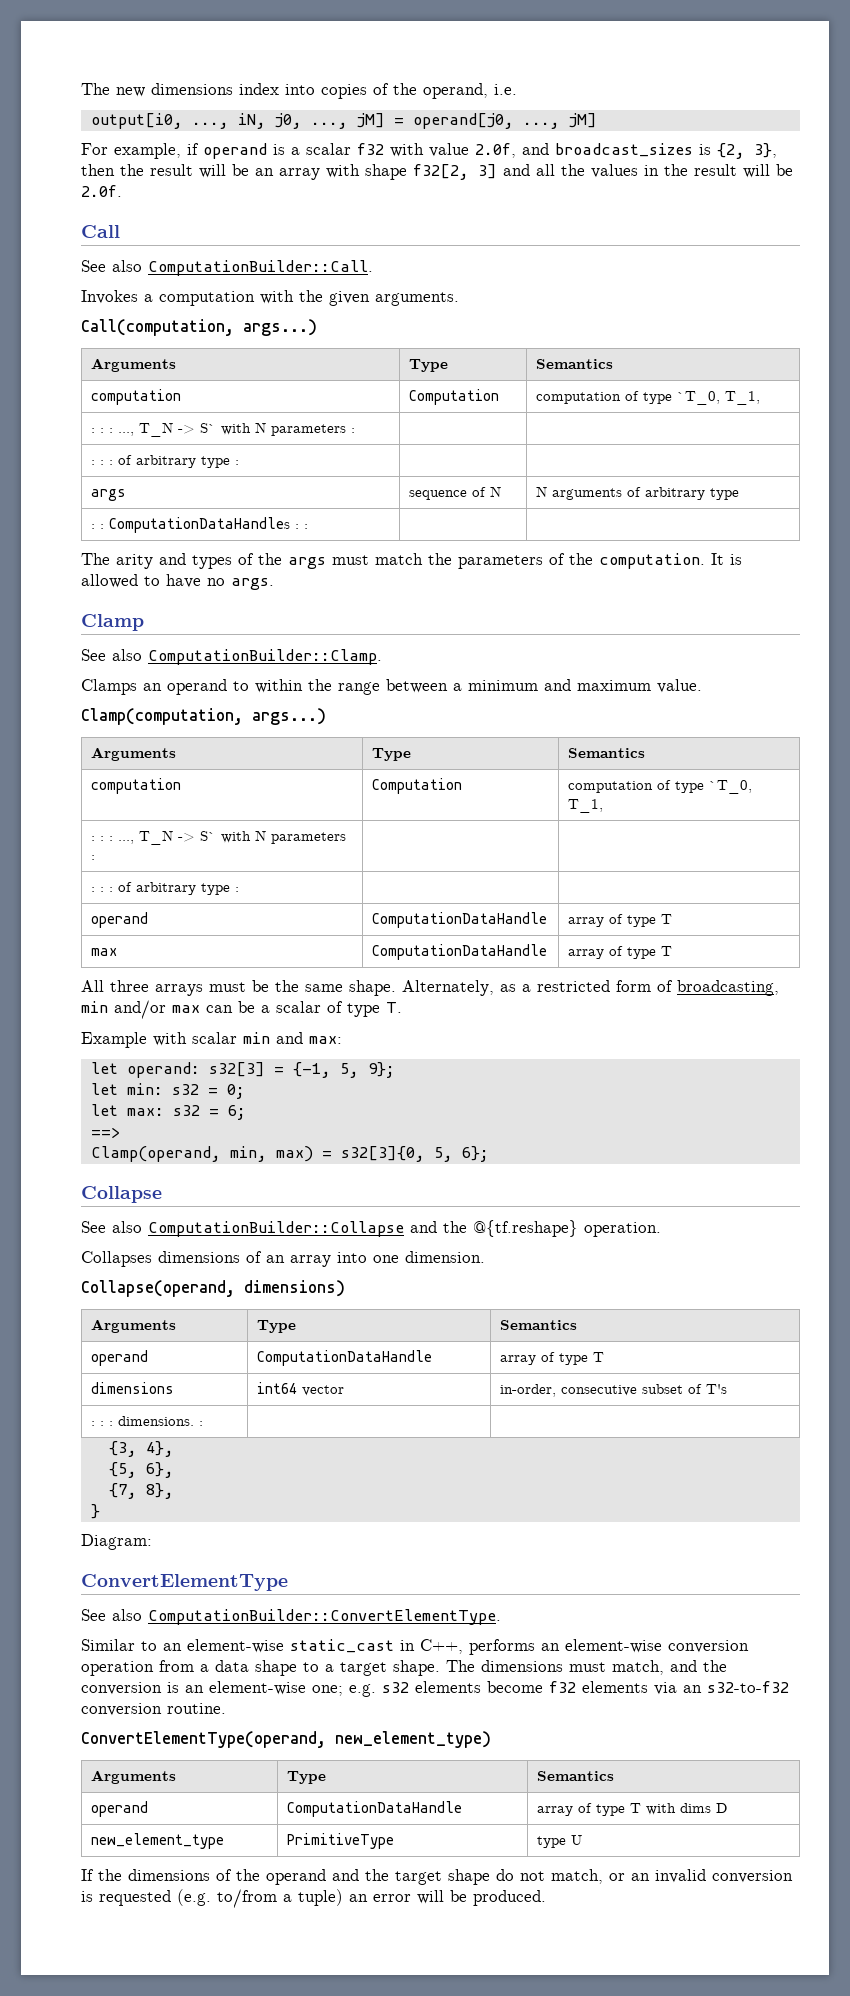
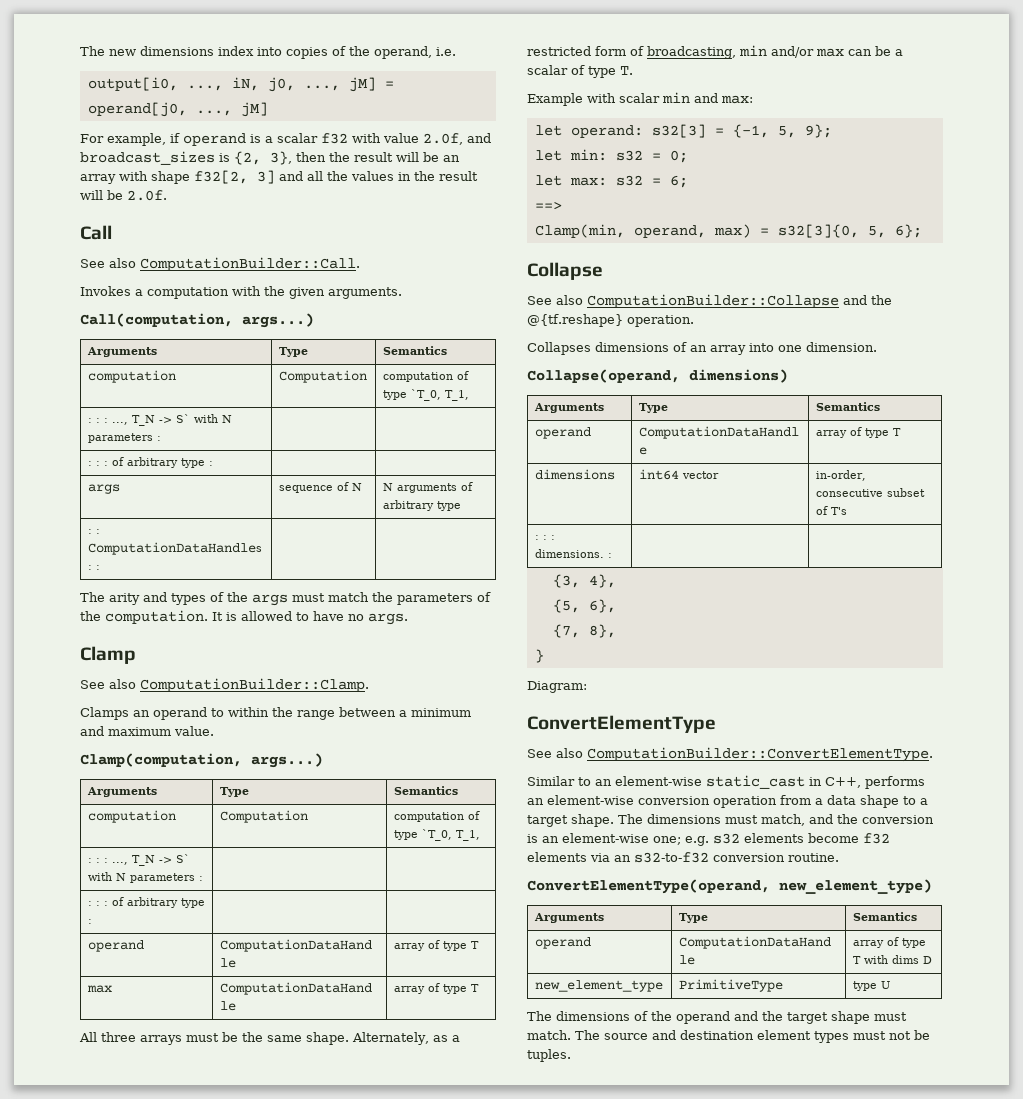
- Clamp(operand, min, max) = s32[3]{0, 5, 6};
+ Clamp(min, operand, max) = s32[3]{0, 5, 6};
- If the dimensions of the operand and the target shape do not match, or an invalid conversion is requested (e.g. to/from a tuple) an error will be produced.
+ The dimensions of the operand and the target shape must match. The source and destination element types must not be tuples.

